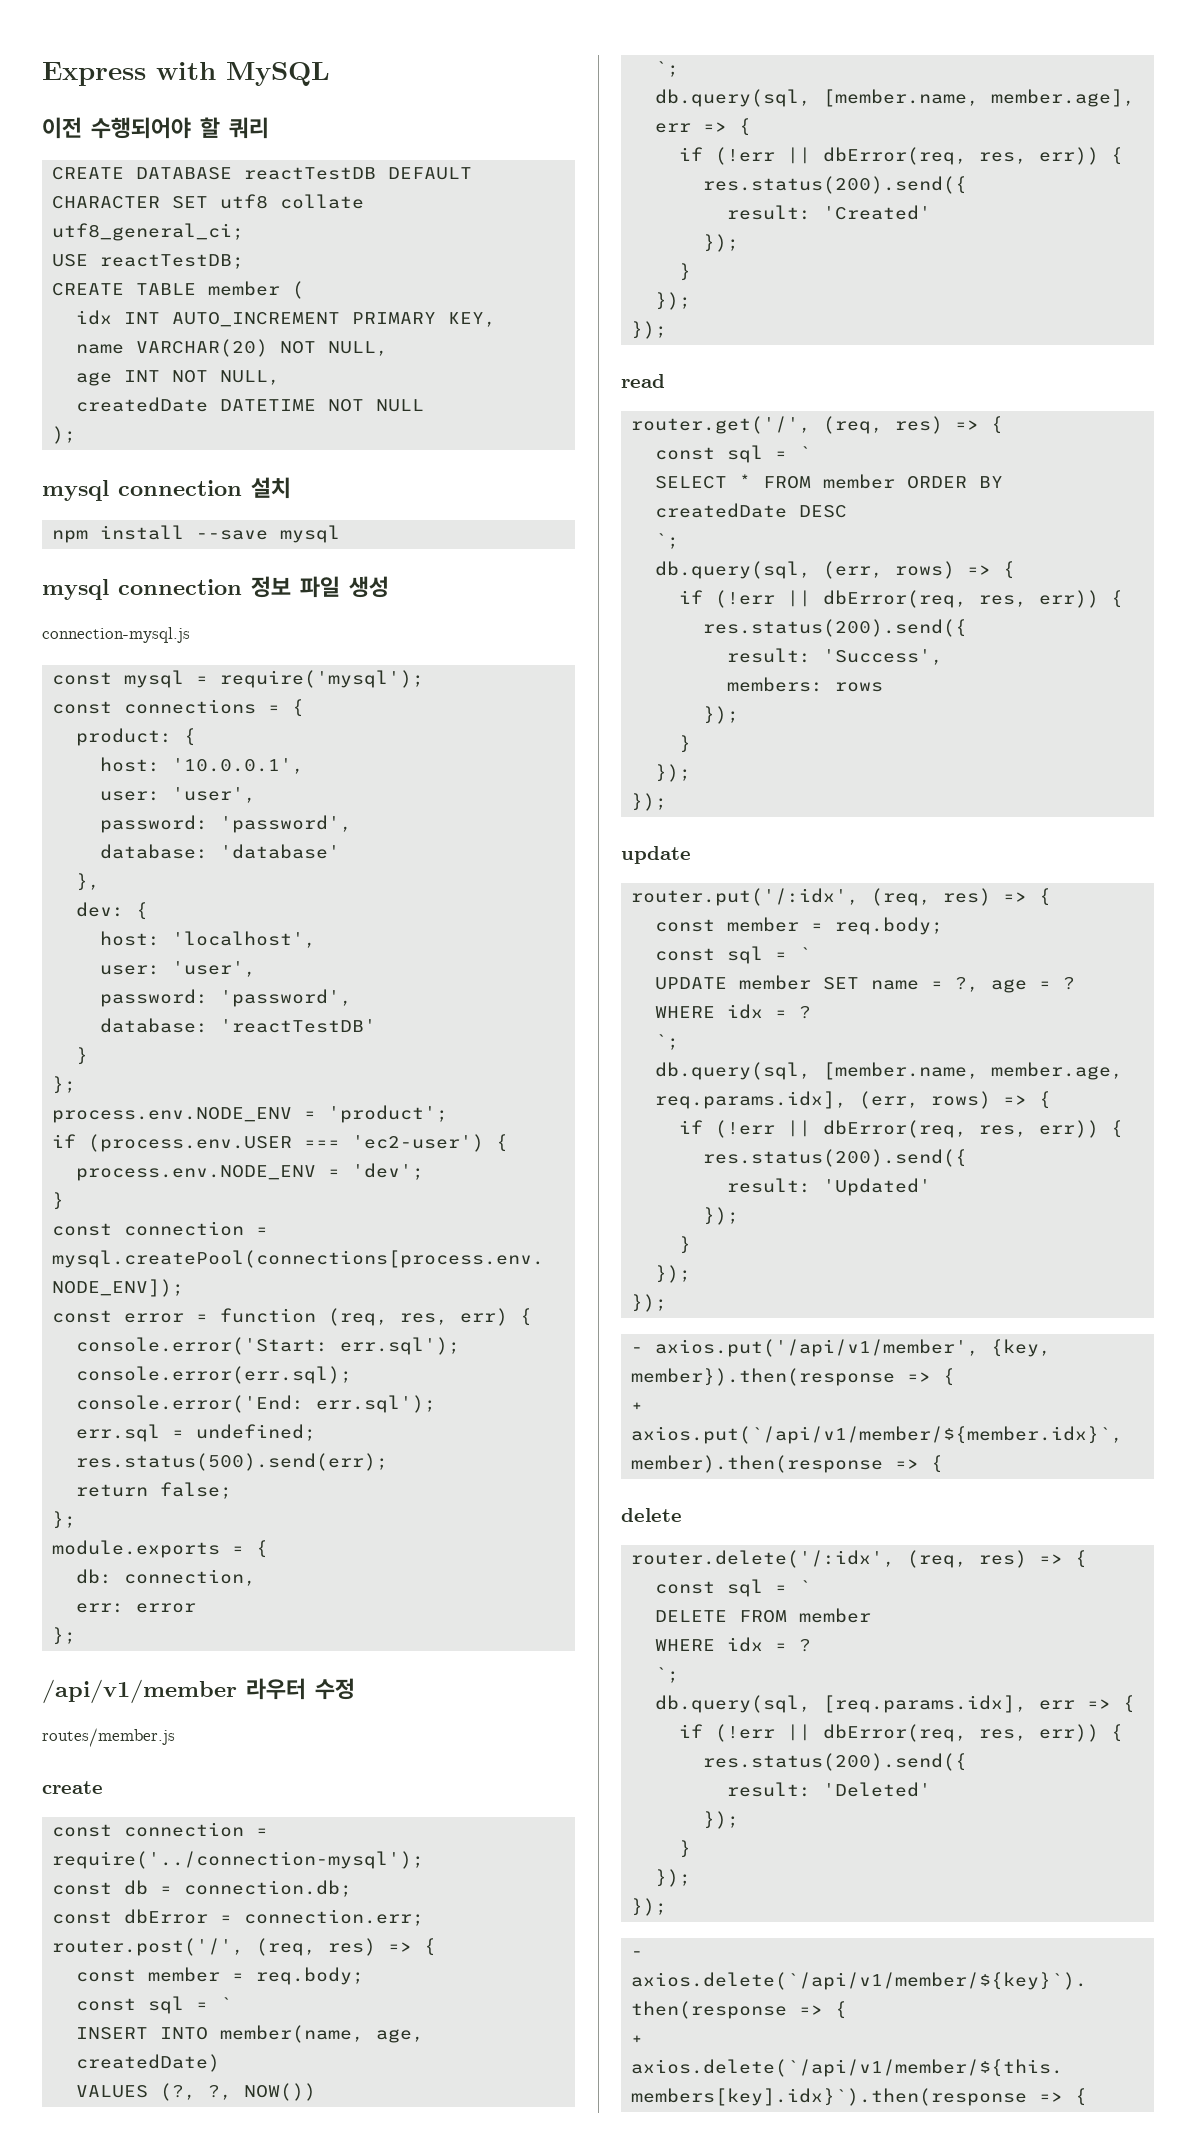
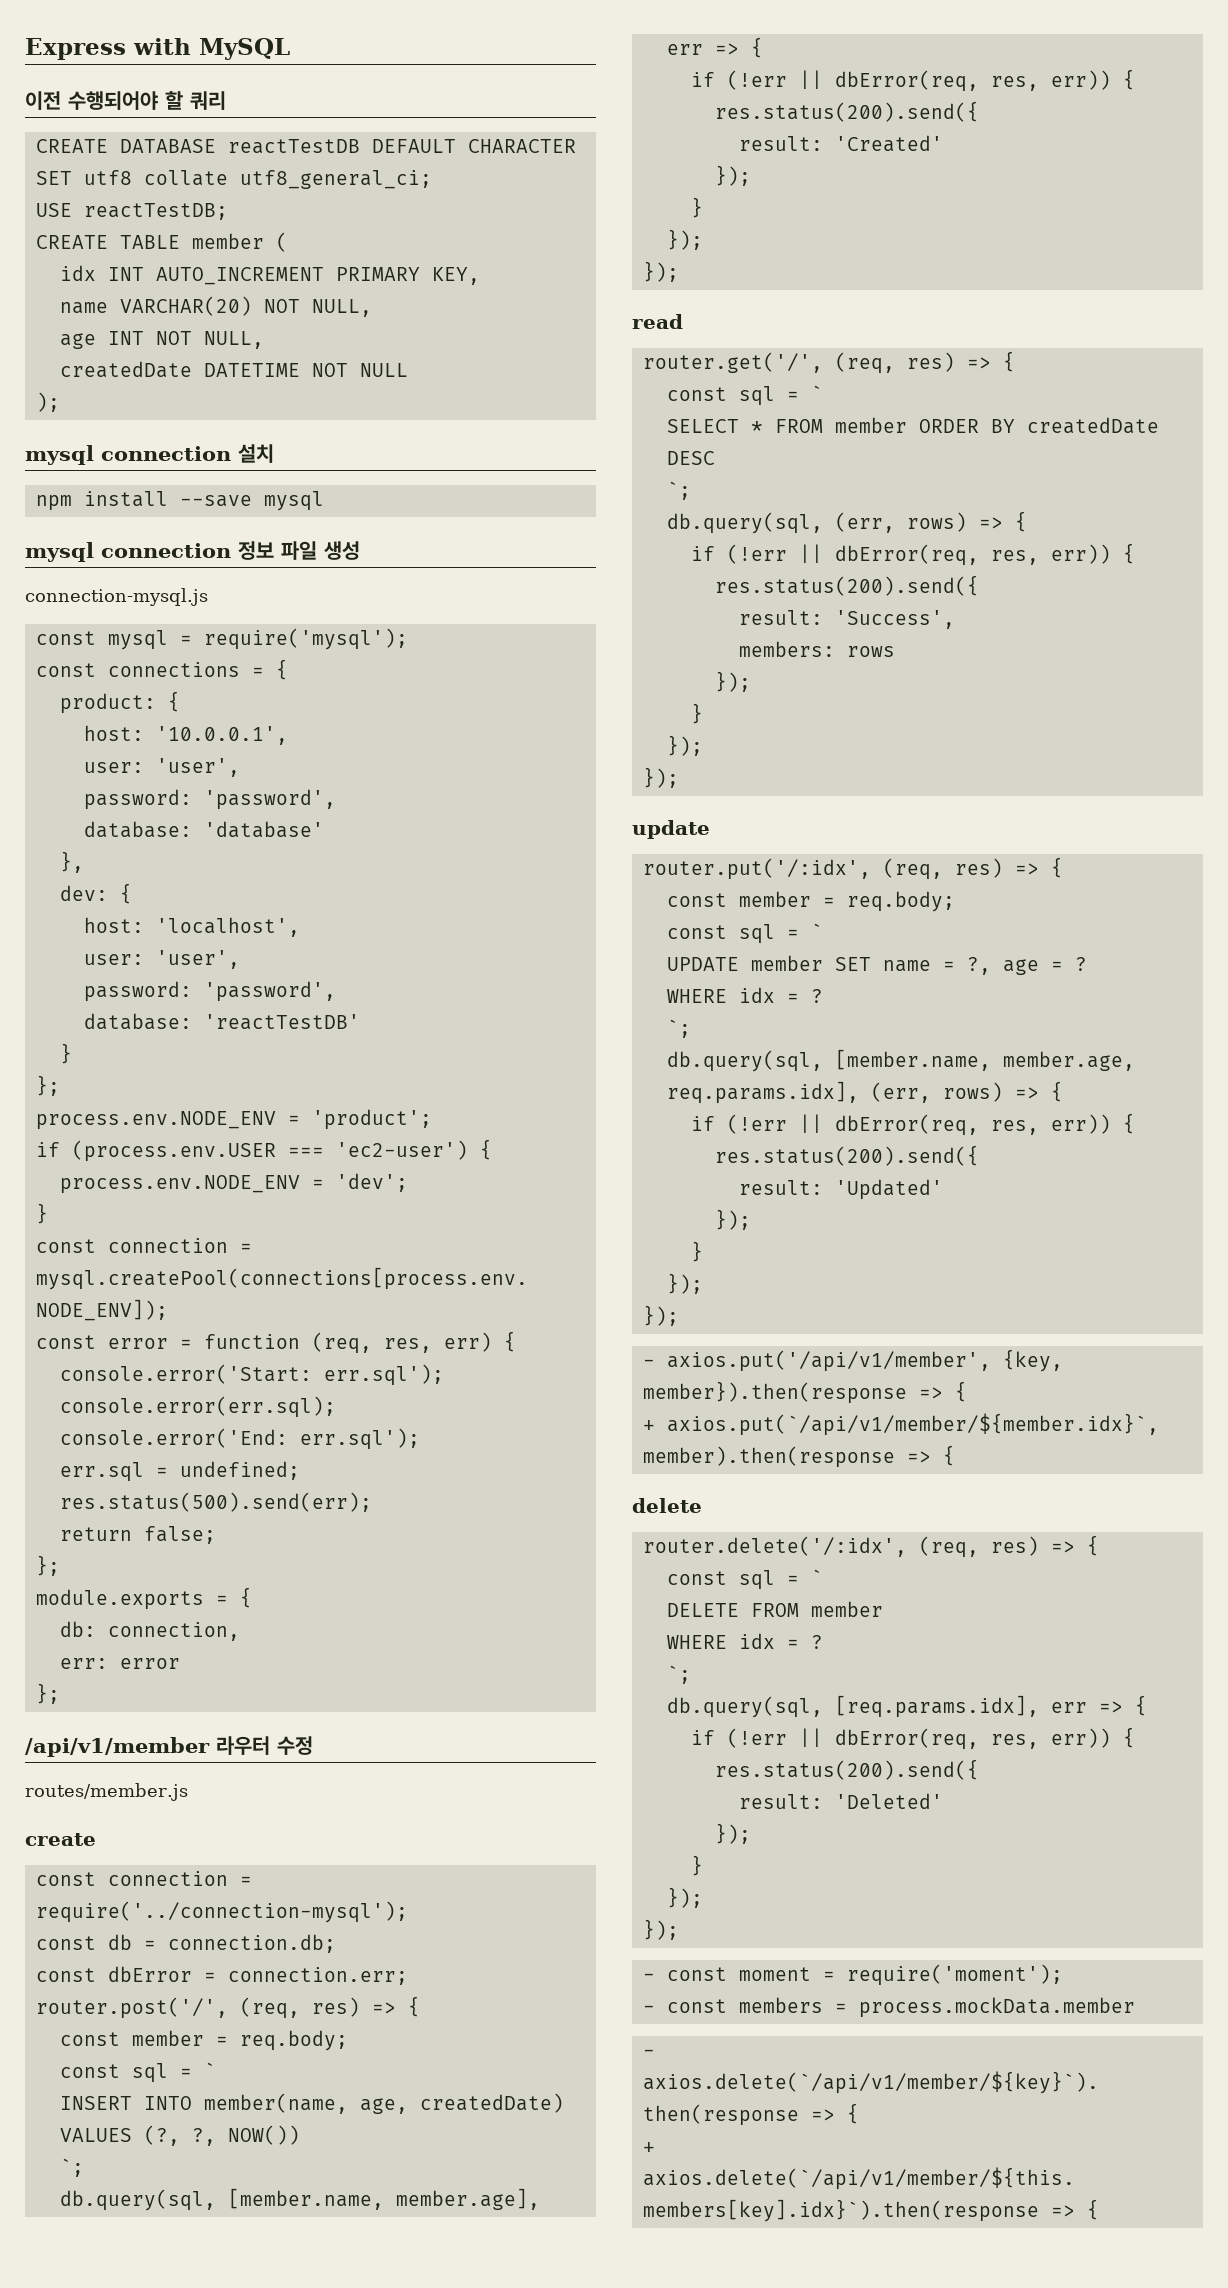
+ - const moment = require('moment');
+ - const members = process.mockData.member

